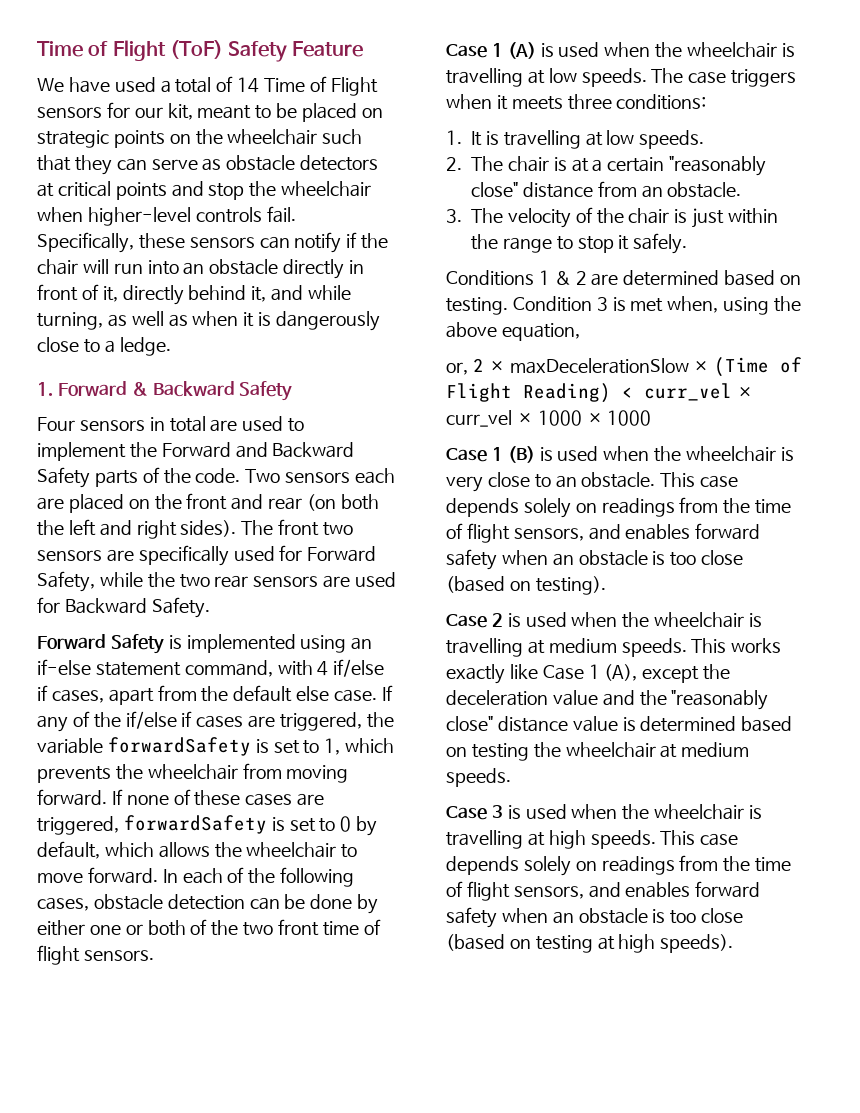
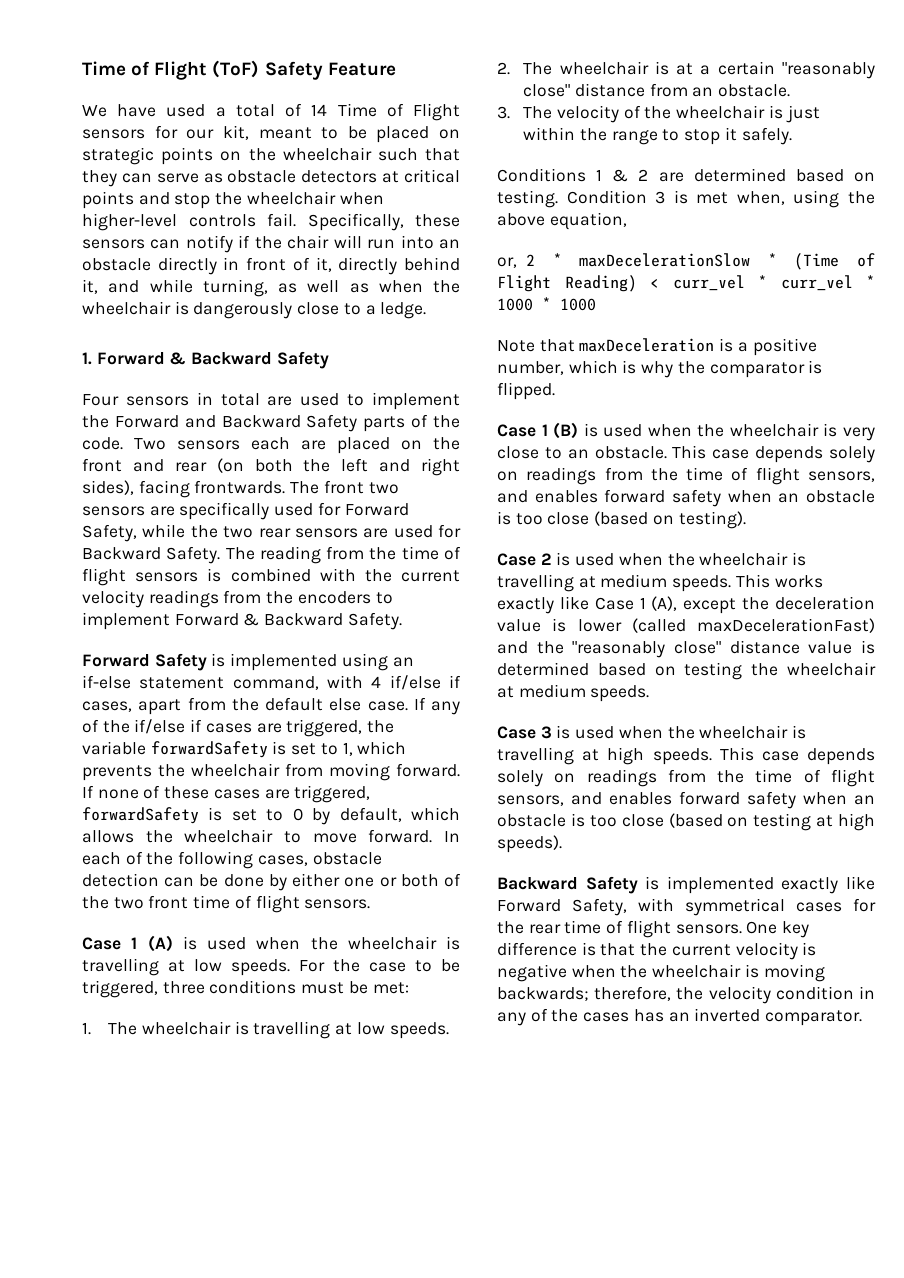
- Specifically, these sensors can notify if the chair will run into an obstacle directly in front of it, directly behind it, and while turning, as well as when it is dangerously close to a ledge.
+ Specifically, these sensors can notify if the chair will run into an obstacle directly in front of it, directly behind it, and while turning, as well as when the wheelchair is dangerously close to a ledge.
- Two sensors each are placed on the front and rear (on both the left and right sides).
+ Two sensors each are placed on the front and rear (on both the left and right sides), facing frontwards.
+ The reading from the time of flight sensors is combined with the current velocity readings from the encoders to implement Forward & Backward Safety.
- The case triggers when it meets three conditions:
- 1. It is travelling at low speeds.
+ For the case to be triggered, three conditions must be met:
+ 1. The wheelchair is travelling at low speeds.
- 2. The chair is at a certain "reasonably close" distance from an obstacle.
+ 2. The wheelchair is at a certain "reasonably close" distance from an obstacle.
- 3. The velocity of the chair is just within the range to stop it safely.
+ 3. The velocity of the wheelchair is just within the range to stop it safely.
- or, 2 × maxDecelerationSlow × (Time of Flight Reading) < curr_vel × curr_vel × 1000 × 1000
+ or, 2 * maxDecelerationSlow * (Time of Flight Reading) < curr_vel * curr_vel * 1000 * 1000
+ Note that maxDeceleration is a positive number, which is why the comparator is flipped.
- This works exactly like Case 1 (A), except the deceleration value and the "reasonably close" distance value is determined based on testing the wheelchair at medium speeds.
+ This works exactly like Case 1 (A), except the deceleration value is lower (called maxDecelerationFast) and the "reasonably close" distance value is determined based on testing the wheelchair at medium speeds.
+ Backward Safety is implemented exactly like Forward Safety, with symmetrical cases for the rear time of flight sensors. One key difference is that the current velocity is negative when the wheelchair is moving backwards; therefore, the velocity condition in any of the cases has an inverted comparator.

